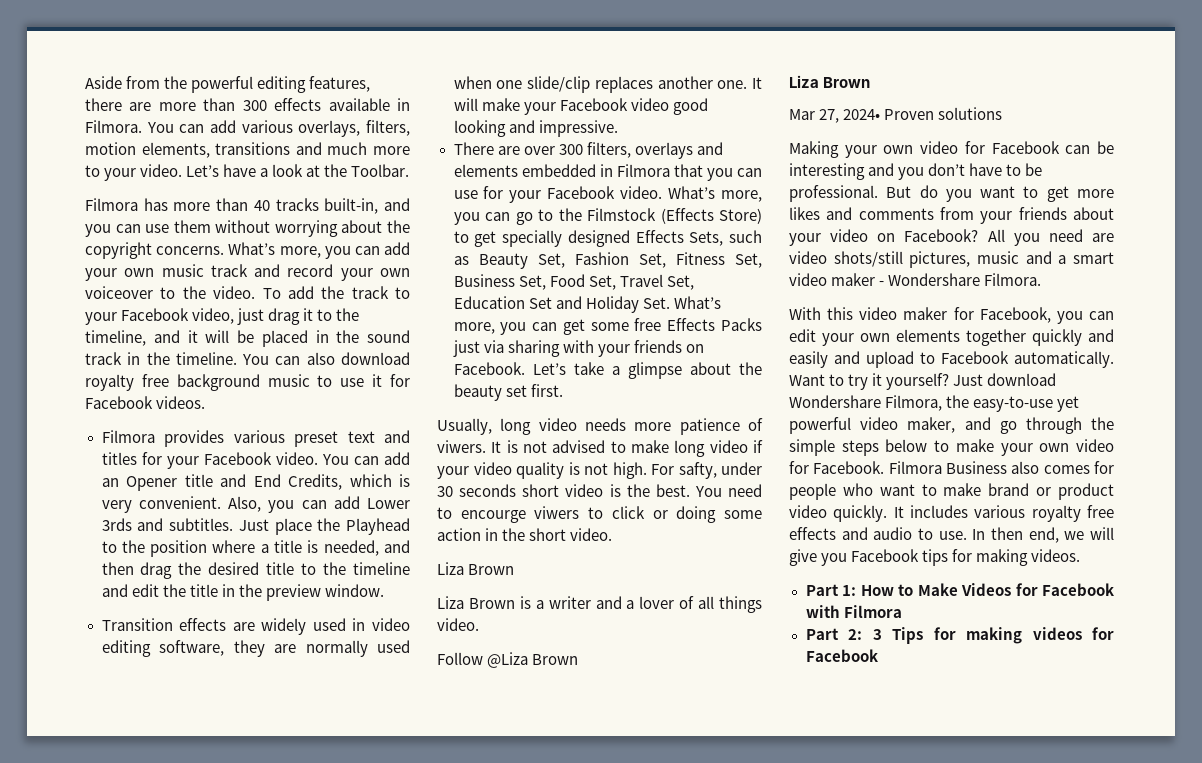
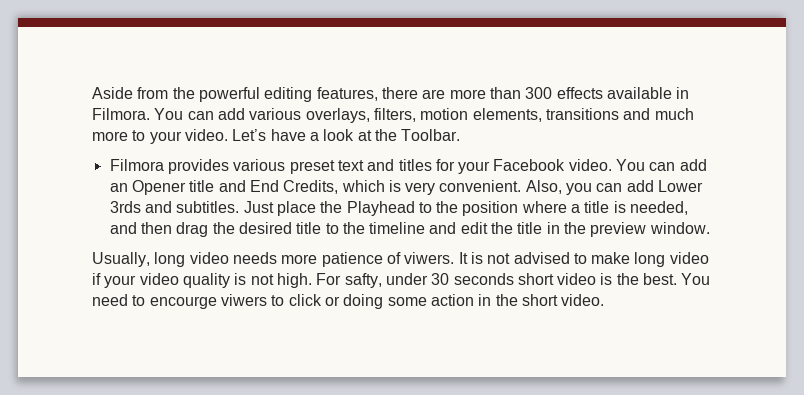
- Filmora has more than 40 tracks built-in, and you can use them without worrying about the copyright concerns. What’s more, you can add your own music track and record your own voiceover to the video. To add the track to your Facebook video, just drag it to the timeline, and it will be placed in the sound track in the timeline. You can also download royalty free background music to use it for Facebook videos.
- Transition effects are widely used in video editing software, they are normally used when one slide/clip replaces another one. It will make your Facebook video good looking and impressive.
- There are over 300 filters, overlays and elements embedded in Filmora that you can use for your Facebook video. What’s more, you can go to the Filmstock (Effects Store) to get specially designed Effects Sets, such as Beauty Set, Fashion Set, Fitness Set, Business Set, Food Set, Travel Set, Education Set and Holiday Set. What’s more, you can get some free Effects Packs just via sharing with your friends on Facebook. Let’s take a glimpse about the beauty set first.
  You need to encourge viwers to click or doing some action in the short video.
- Liza Brown
- Liza Brown is a writer and a lover of all things video.
- Follow @Liza Brown
- Liza Brown
- Mar 27, 2024• Proven solutions
- Making your own video for Facebook can be interesting and you don’t have to be professional. But do you want to get more likes and comments from your friends about your video on Facebook? All you need are video shots/still pictures, music and a smart video maker - Wondershare Filmora.
- With this video maker for Facebook, you can edit your own elements together quickly and easily and upload to Facebook automatically. Want to try it yourself? Just download Wondershare Filmora, the easy-to-use yet powerful video maker, and go through the simple steps below to make your own video for Facebook. Filmora Business also comes for people who want to make brand or product video quickly. It includes various royalty free effects and audio to use. In then end, we will give you Facebook tips for making videos.
- Part 1: How to Make Videos for Facebook with Filmora
- Part 2: 3 Tips for making videos for Facebook

